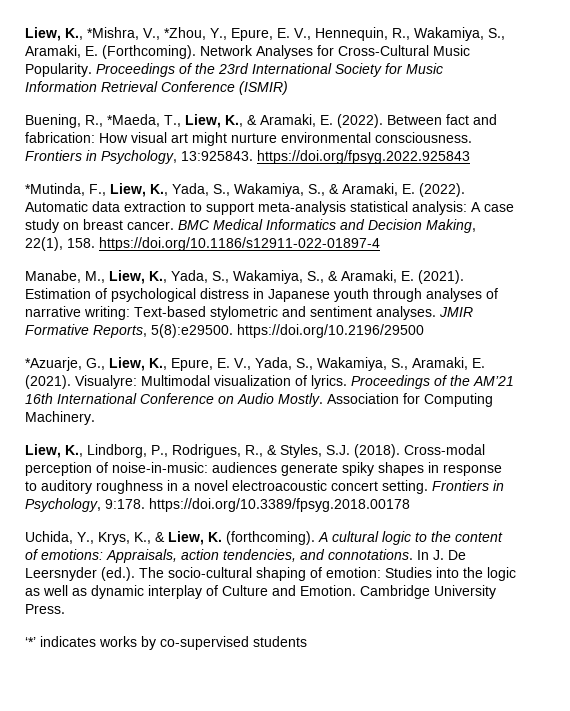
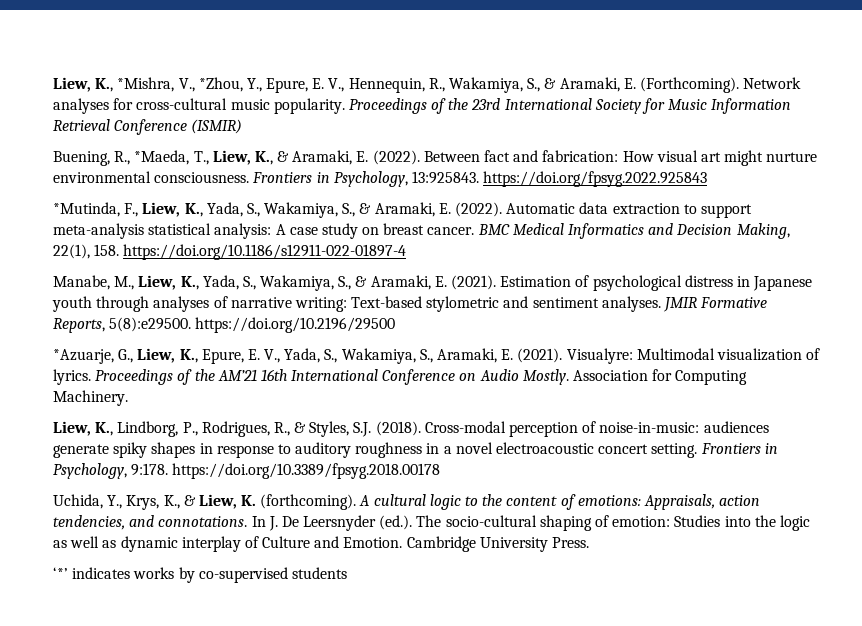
- Liew, K., *Mishra, V., *Zhou, Y., Epure, E. V., Hennequin, R., Wakamiya, S., Aramaki, E. (Forthcoming).
+ Liew, K., *Mishra, V., *Zhou, Y., Epure, E. V., Hennequin, R., Wakamiya, S., & Aramaki, E. (Forthcoming).
- Network Analyses for Cross-Cultural Music Popularity.
+ Network analyses for cross-cultural music popularity.

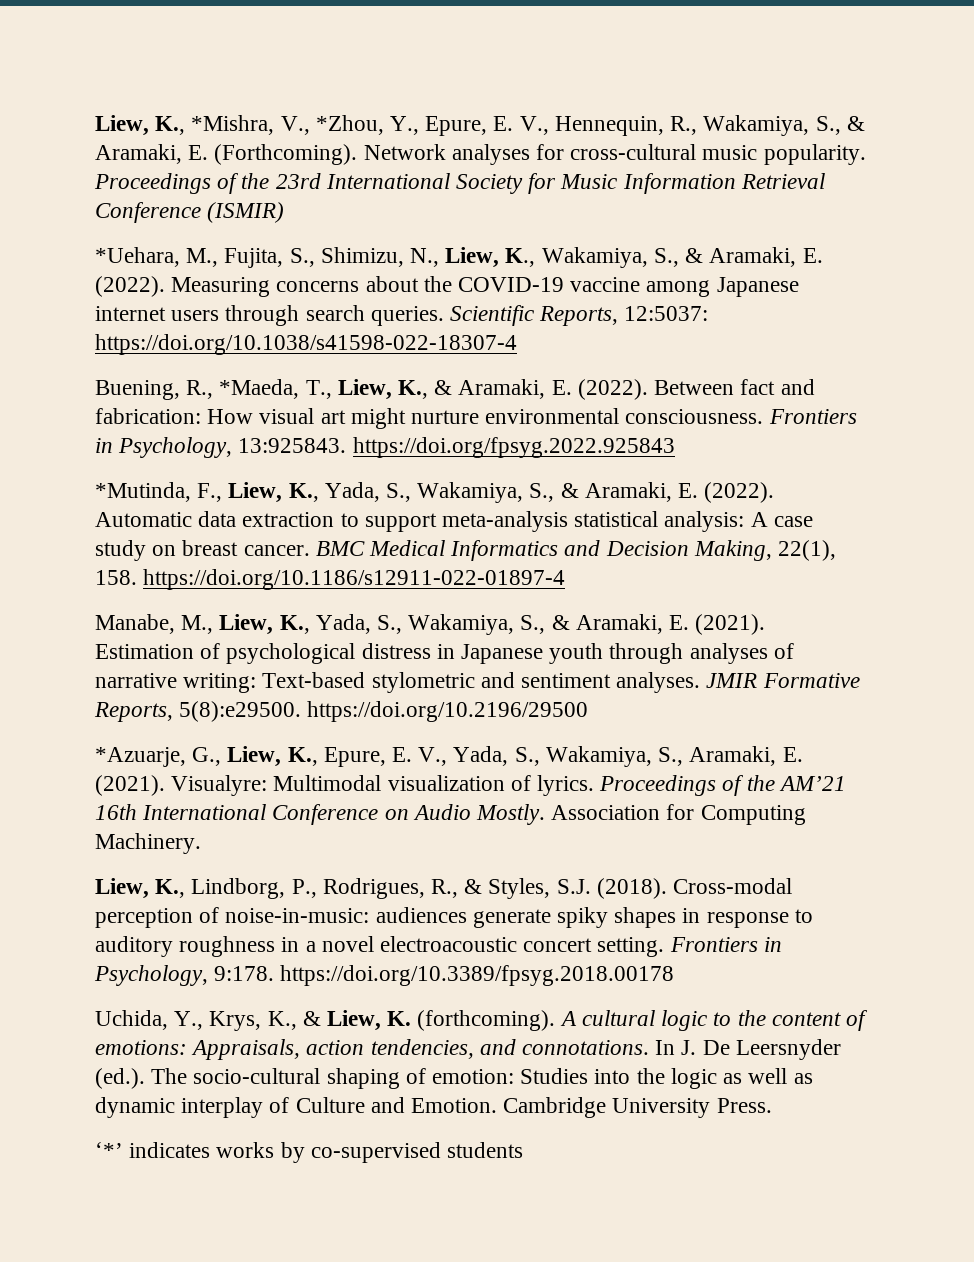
+ *Uehara, M., Fujita, S., Shimizu, N., Liew, K., Wakamiya, S., & Aramaki, E. (2022). Measuring concerns about the COVID-19 vaccine among Japanese internet users through search queries. Scientific Reports, 12:5037: https://doi.org/10.1038/s41598-022-18307-4

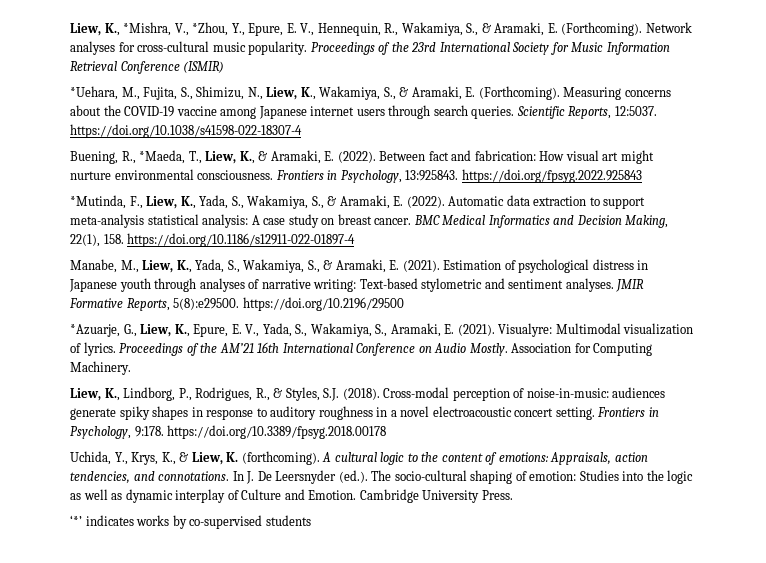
- *Uehara, M., Fujita, S., Shimizu, N., Liew, K., Wakamiya, S., & Aramaki, E. (2022).
+ *Uehara, M., Fujita, S., Shimizu, N., Liew, K., Wakamiya, S., & Aramaki, E. (Forthcoming).
- Scientific Reports, 12:5037: https://doi.org/10.1038/s41598-022-18307-4
+ Scientific Reports, 12:5037. https://doi.org/10.1038/s41598-022-18307-4

